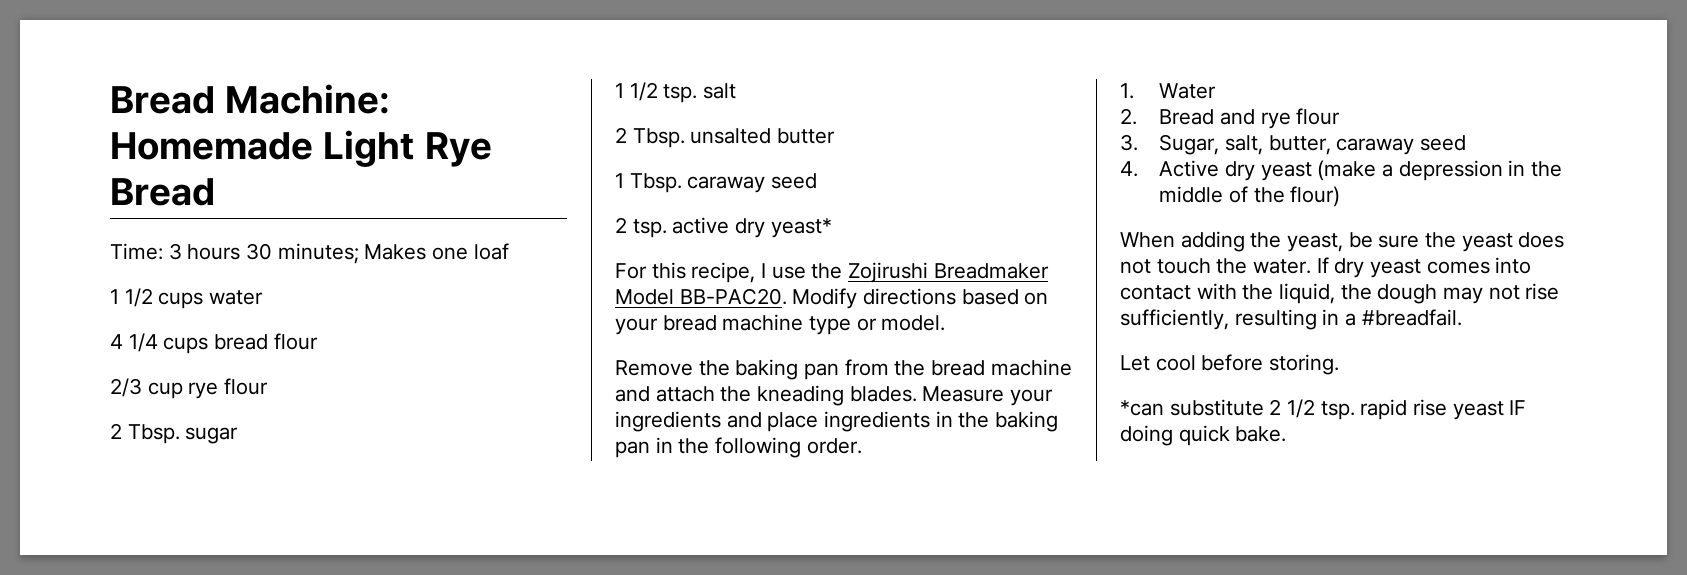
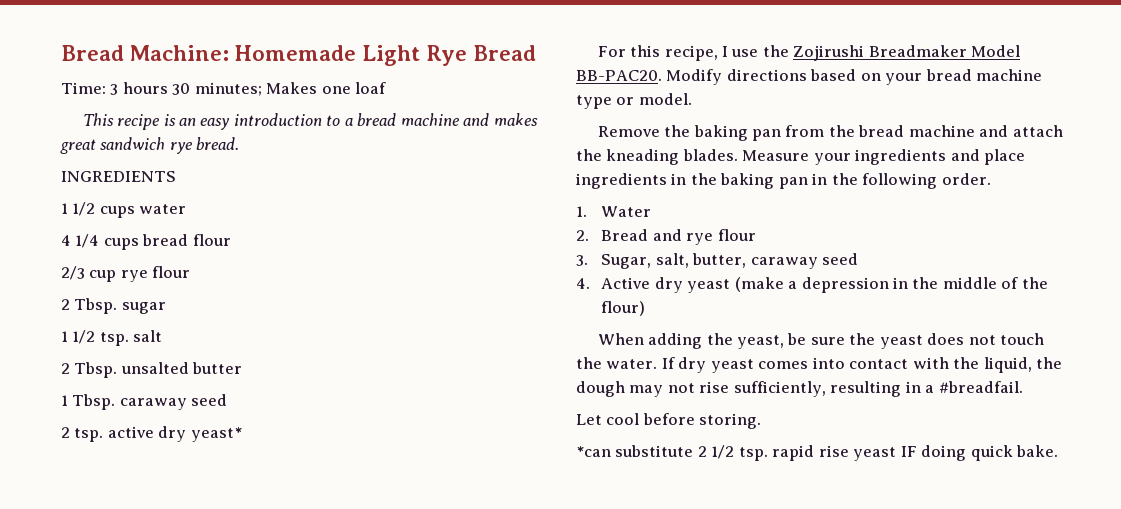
+ This recipe is an easy introduction to a bread machine and makes great sandwich rye bread.
+ INGREDIENTS

